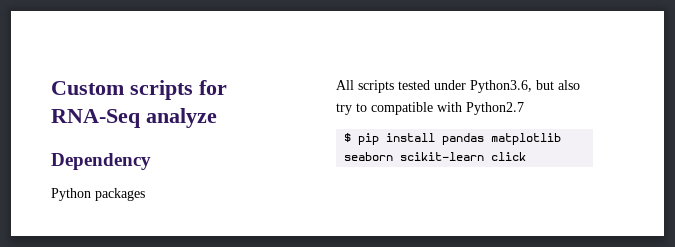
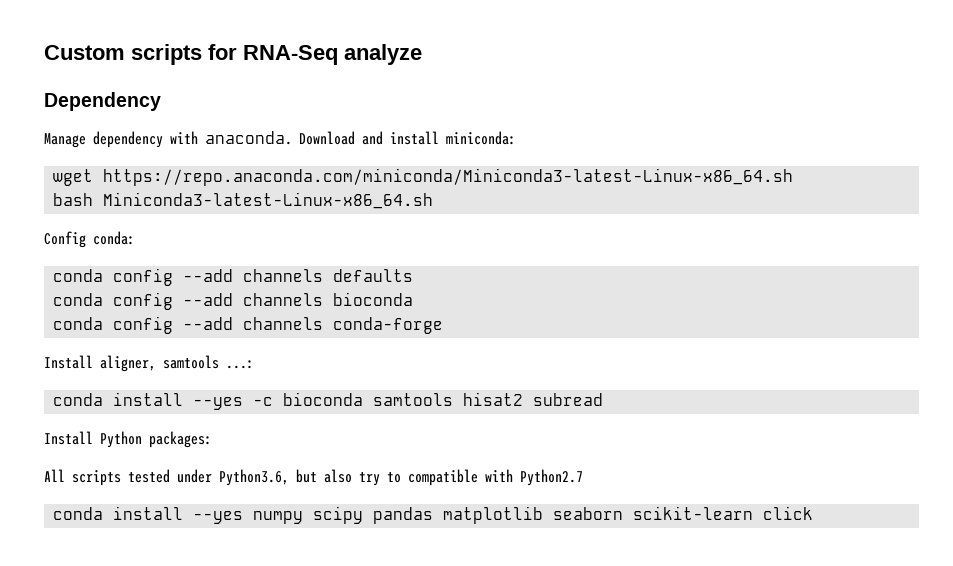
- Python packages
+ Manage dependency with anaconda. Download and install miniconda:
+ wget https://repo.anaconda.com/miniconda/Miniconda3-latest-Linux-x86_64.sh
+ bash Miniconda3-latest-Linux-x86_64.sh
+ Config conda:
+ conda config --add channels defaults
+ conda config --add channels bioconda
+ conda config --add channels conda-forge
+ Install aligner, samtools ...:
+ conda install --yes -c bioconda samtools hisat2 subread
+ Install Python packages:
- $ pip install pandas matplotlib seaborn scikit-learn click
+ conda install --yes numpy scipy pandas matplotlib seaborn scikit-learn click

